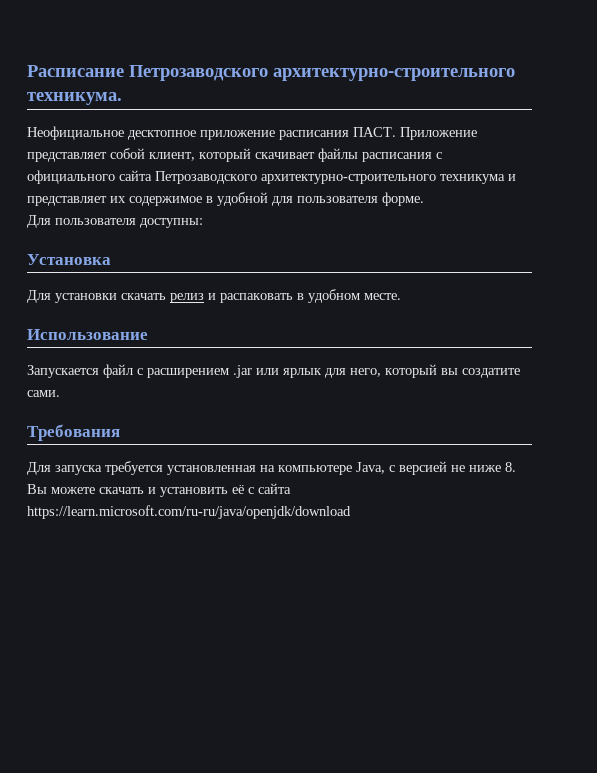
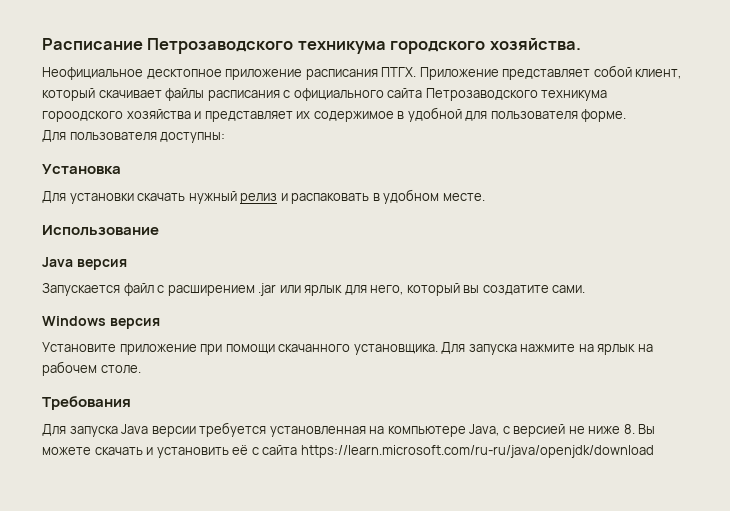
- Расписание Петрозаводского архитектурно-строительного техникума.
+ Расписание Петрозаводского техникума городского хозяйства.
- Неофициальное десктопное приложение расписания ПАСТ.
+ Неофициальное десктопное приложение расписания ПТГХ.
- Приложение представляет собой клиент, который скачивает файлы расписания с официального сайта Петрозаводского архитектурно-строительного техникума и представляет их содержимое в удобной для пользователя форме.
+ Приложение представляет собой клиент, который скачивает файлы расписания с официального сайта Петрозаводского техникума гороодского хозяйства и представляет их содержимое в удобной для пользователя форме.
- Для установки скачать релиз и распаковать в удобном месте.
+ Для установки скачать нужный релиз и распаковать в удобном месте.
+ Java версия
+ Windows версия
+ Установите приложение при помощи скачанного установщика. Для запуска нажмите на ярлык на рабочем столе.
- Для запуска требуется установленная на компьютере Java, с версией не ниже 8. Вы можете скачать и установить её с сайта https://learn.microsoft.com/ru-ru/java/openjdk/download
+ Для запуска Java версии требуется установленная на компьютере Java, с версией не ниже 8. Вы можете скачать и установить её с сайта https://learn.microsoft.com/ru-ru/java/openjdk/download

